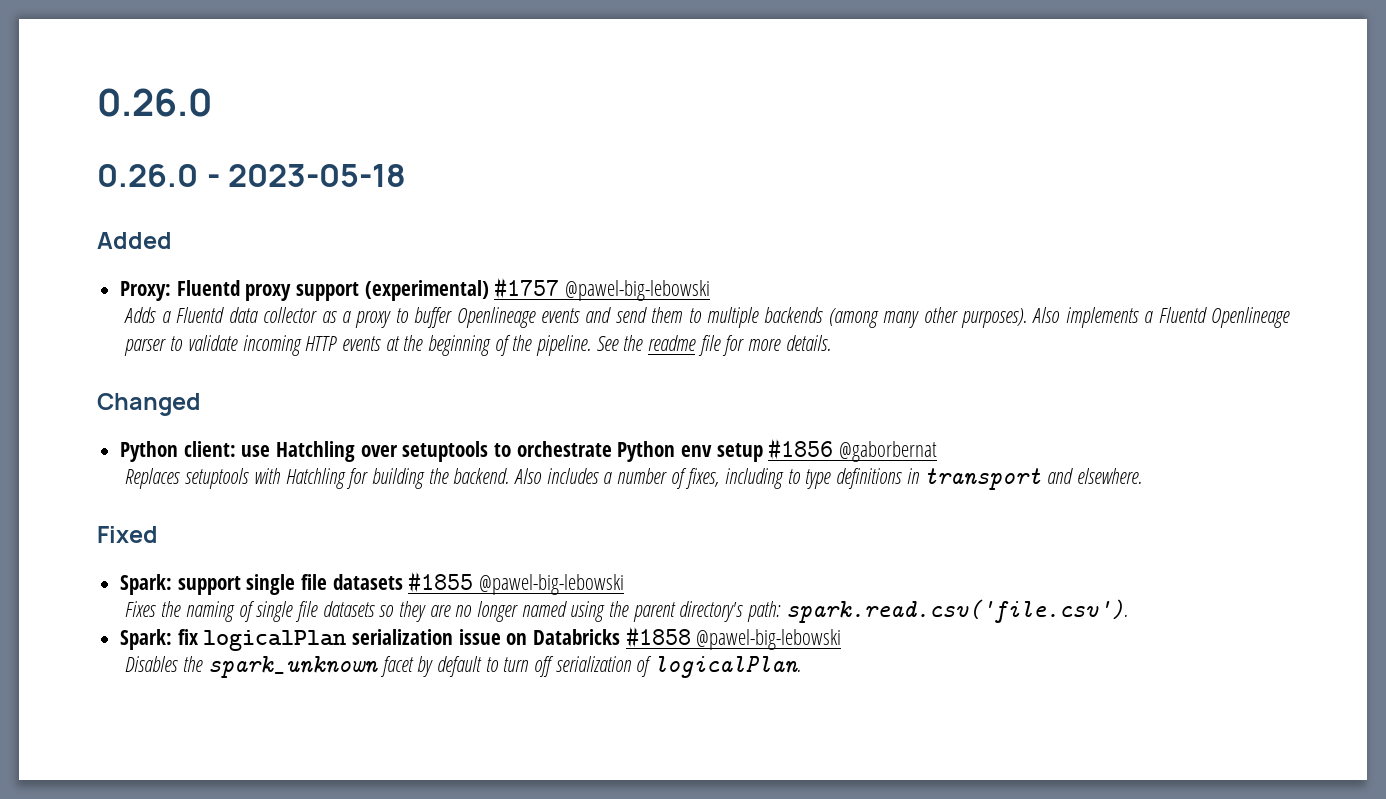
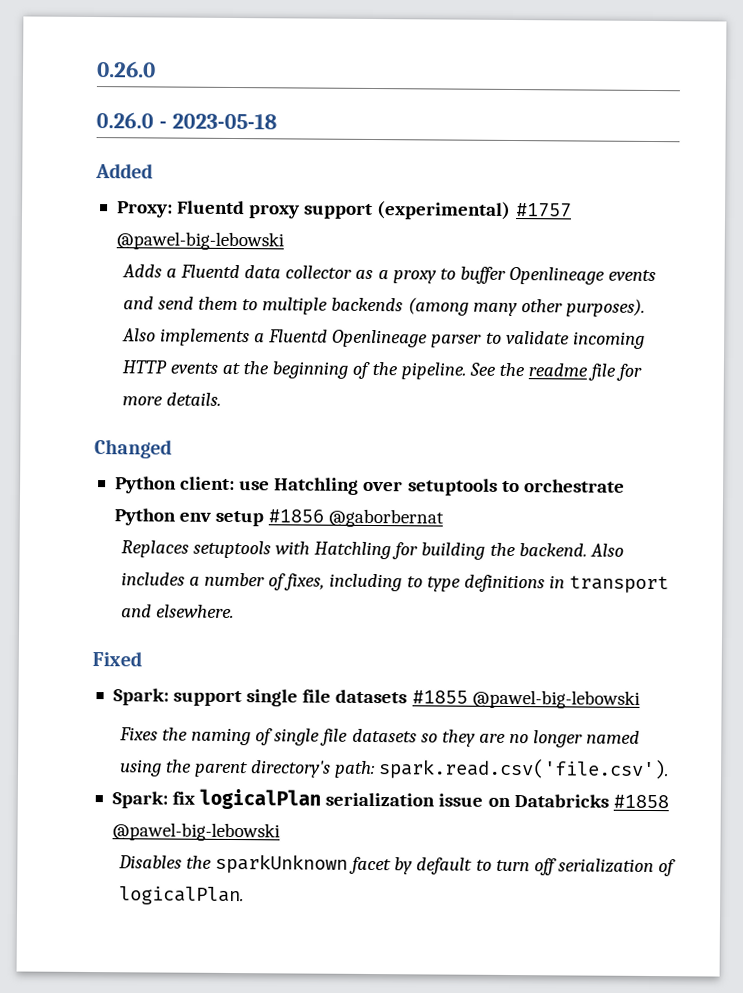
- Disables the spark_unknown facet by default to turn off serialization of logicalPlan.
+ Disables the sparkUnknown facet by default to turn off serialization of logicalPlan.

